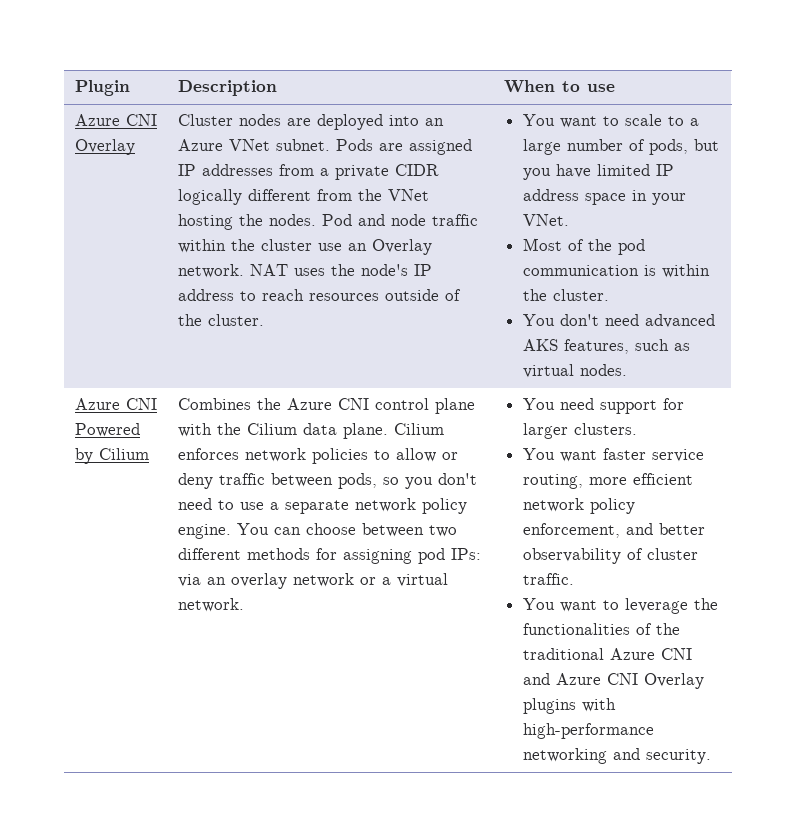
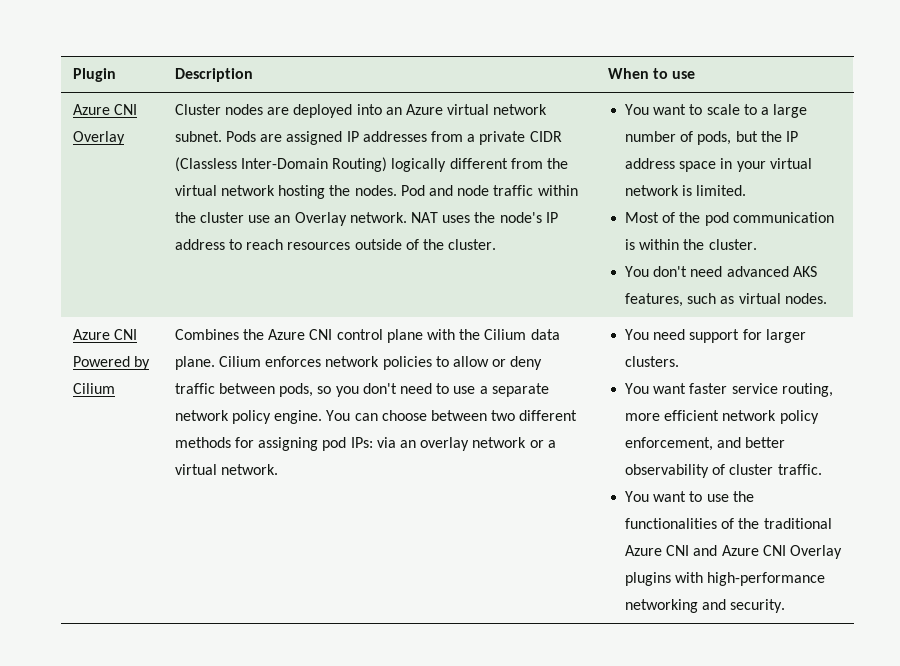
- Cluster nodes are deployed into an Azure VNet subnet.
+ Cluster nodes are deployed into an Azure virtual network subnet.
- Pods are assigned IP addresses from a private CIDR logically different from the VNet hosting the nodes.
+ Pods are assigned IP addresses from a private CIDR (Classless Inter-Domain Routing) logically different from the virtual network hosting the nodes.
- You want to scale to a large number of pods, but you have limited IP address space in your VNet.
+ You want to scale to a large number of pods, but the IP address space in your virtual network is limited.
- You want to leverage the functionalities of the traditional Azure CNI and Azure CNI Overlay plugins with high-performance networking and security.
+ You want to use the functionalities of the traditional Azure CNI and Azure CNI Overlay plugins with high-performance networking and security.

